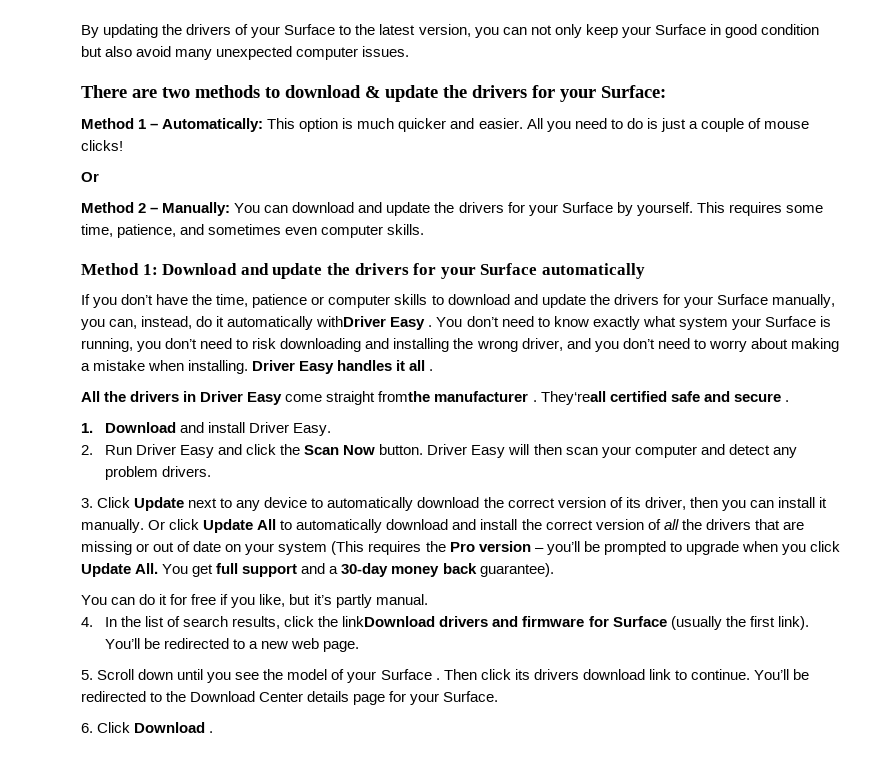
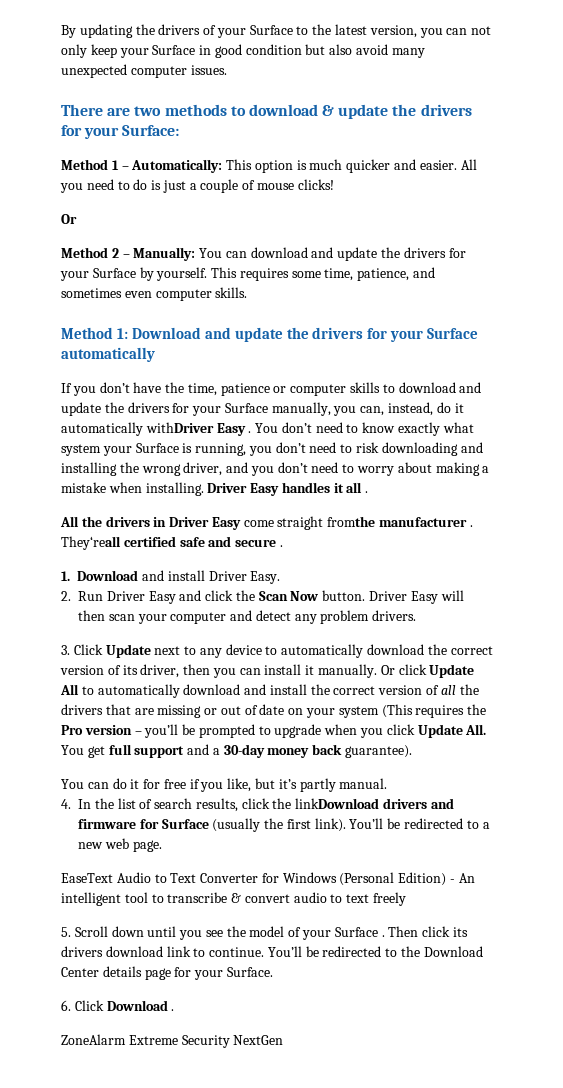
+ EaseText Audio to Text Converter for Windows (Personal Edition) - An intelligent tool to transcribe & convert audio to text freely
+ ZoneAlarm Extreme Security NextGen

